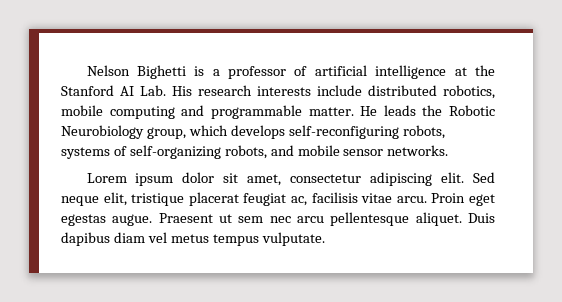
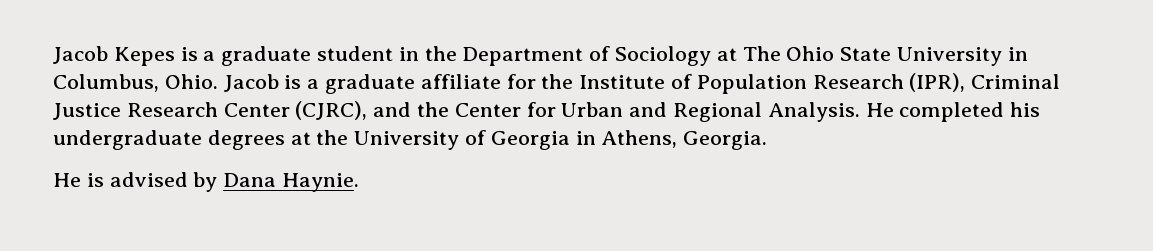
- Nelson Bighetti is a professor of artificial intelligence at the Stanford AI Lab. His research interests include distributed robotics, mobile computing and programmable matter. He leads the Robotic Neurobiology group, which develops self-reconfiguring robots, systems of self-organizing robots, and mobile sensor networks.
- Lorem ipsum dolor sit amet, consectetur adipiscing elit. Sed neque elit, tristique placerat feugiat ac, facilisis vitae arcu. Proin eget egestas augue. Praesent ut sem nec arcu pellentesque aliquet. Duis dapibus diam vel metus tempus vulputate.
+ Jacob Kepes is a graduate student in the Department of Sociology at The Ohio State University in Columbus, Ohio. Jacob is a graduate affiliate for the Institute of Population Research (IPR), Criminal Justice Research Center (CJRC), and the Center for Urban and Regional Analysis. He completed his undergraduate degrees at the University of Georgia in Athens, Georgia.
+ He is advised by Dana Haynie.

